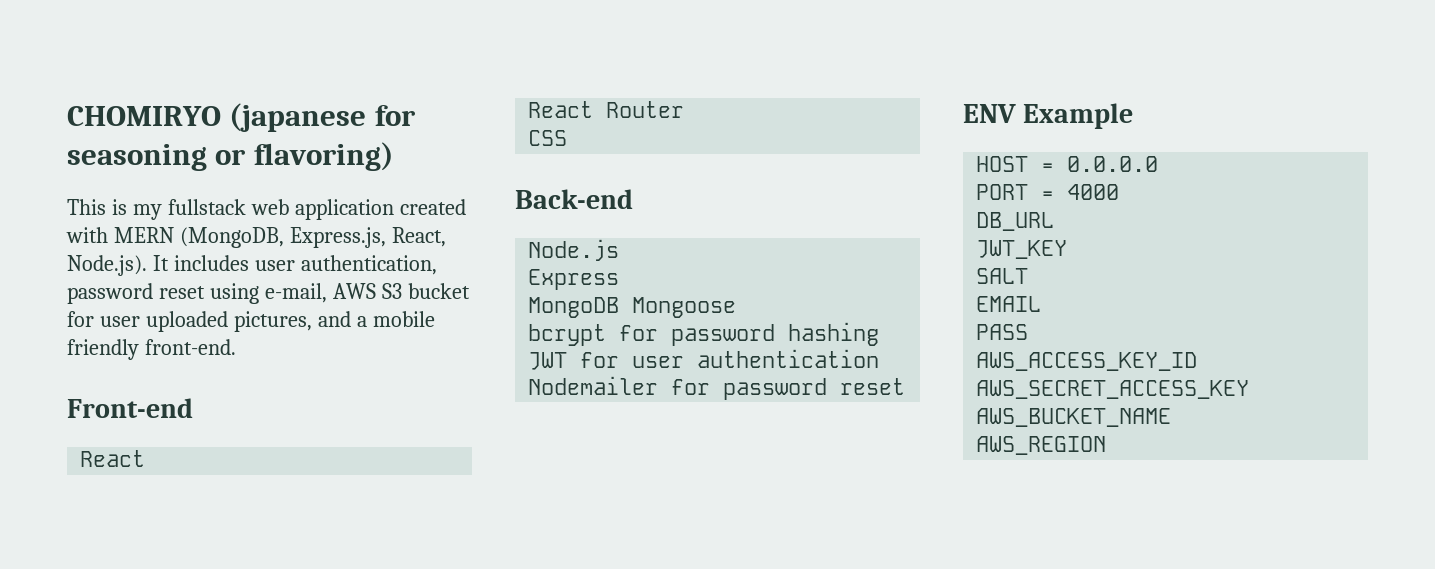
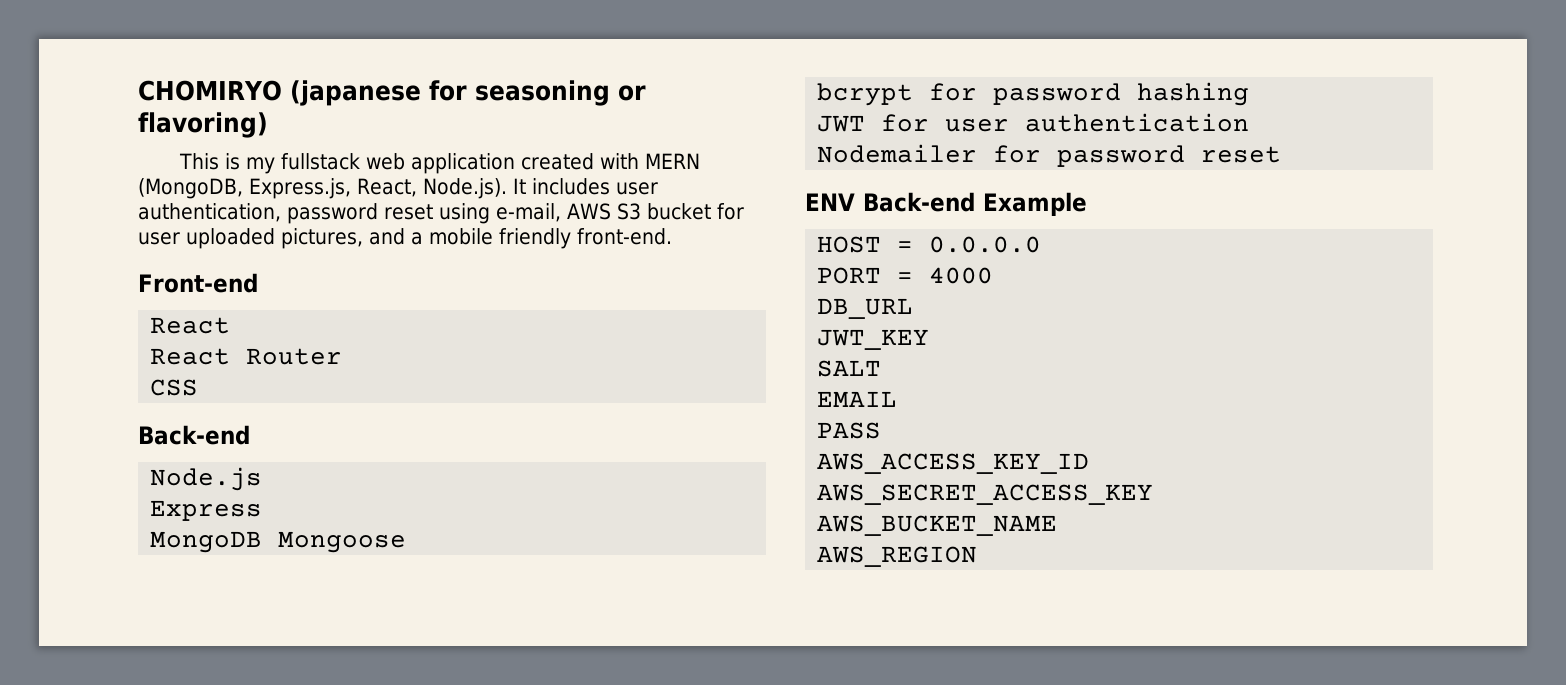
- ENV Example
+ ENV Back-end Example

